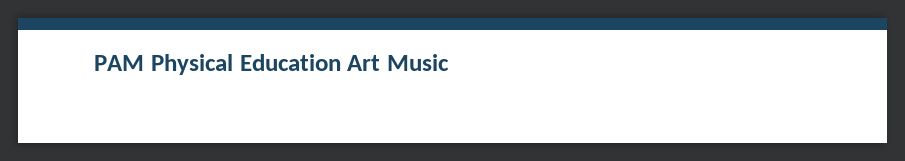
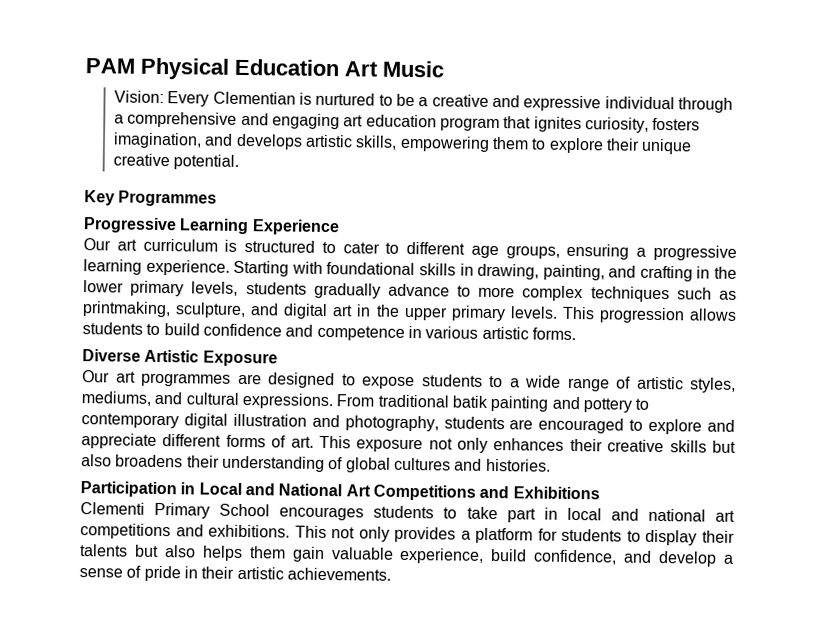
+ Vision: Every Clementian is nurtured to be a creative and expressive individual through a comprehensive and engaging art education program that ignites curiosity, fosters imagination, and develops artistic skills, empowering them to explore their unique creative potential.
+ Key Programmes
+ Progressive Learning Experience
+ Our art curriculum is structured to cater to different age groups, ensuring a progressive learning experience. Starting with foundational skills in drawing, painting, and crafting in the lower primary levels, students gradually advance to more complex techniques such as printmaking, sculpture, and digital art in the upper primary levels. This progression allows students to build confidence and competence in various artistic forms.
+ Diverse Artistic Exposure
+ Our art programmes are designed to expose students to a wide range of artistic styles, mediums, and cultural expressions. From traditional batik painting and pottery to contemporary digital illustration and photography, students are encouraged to explore and appreciate different forms of art. This exposure not only enhances their creative skills but also broadens their understanding of global cultures and histories.
+ Participation in Local and National Art Competitions and Exhibitions
+ Clementi Primary School encourages students to take part in local and national art competitions and exhibitions. This not only provides a platform for students to display their talents but also helps them gain valuable experience, build confidence, and develop a sense of pride in their artistic achievements.

